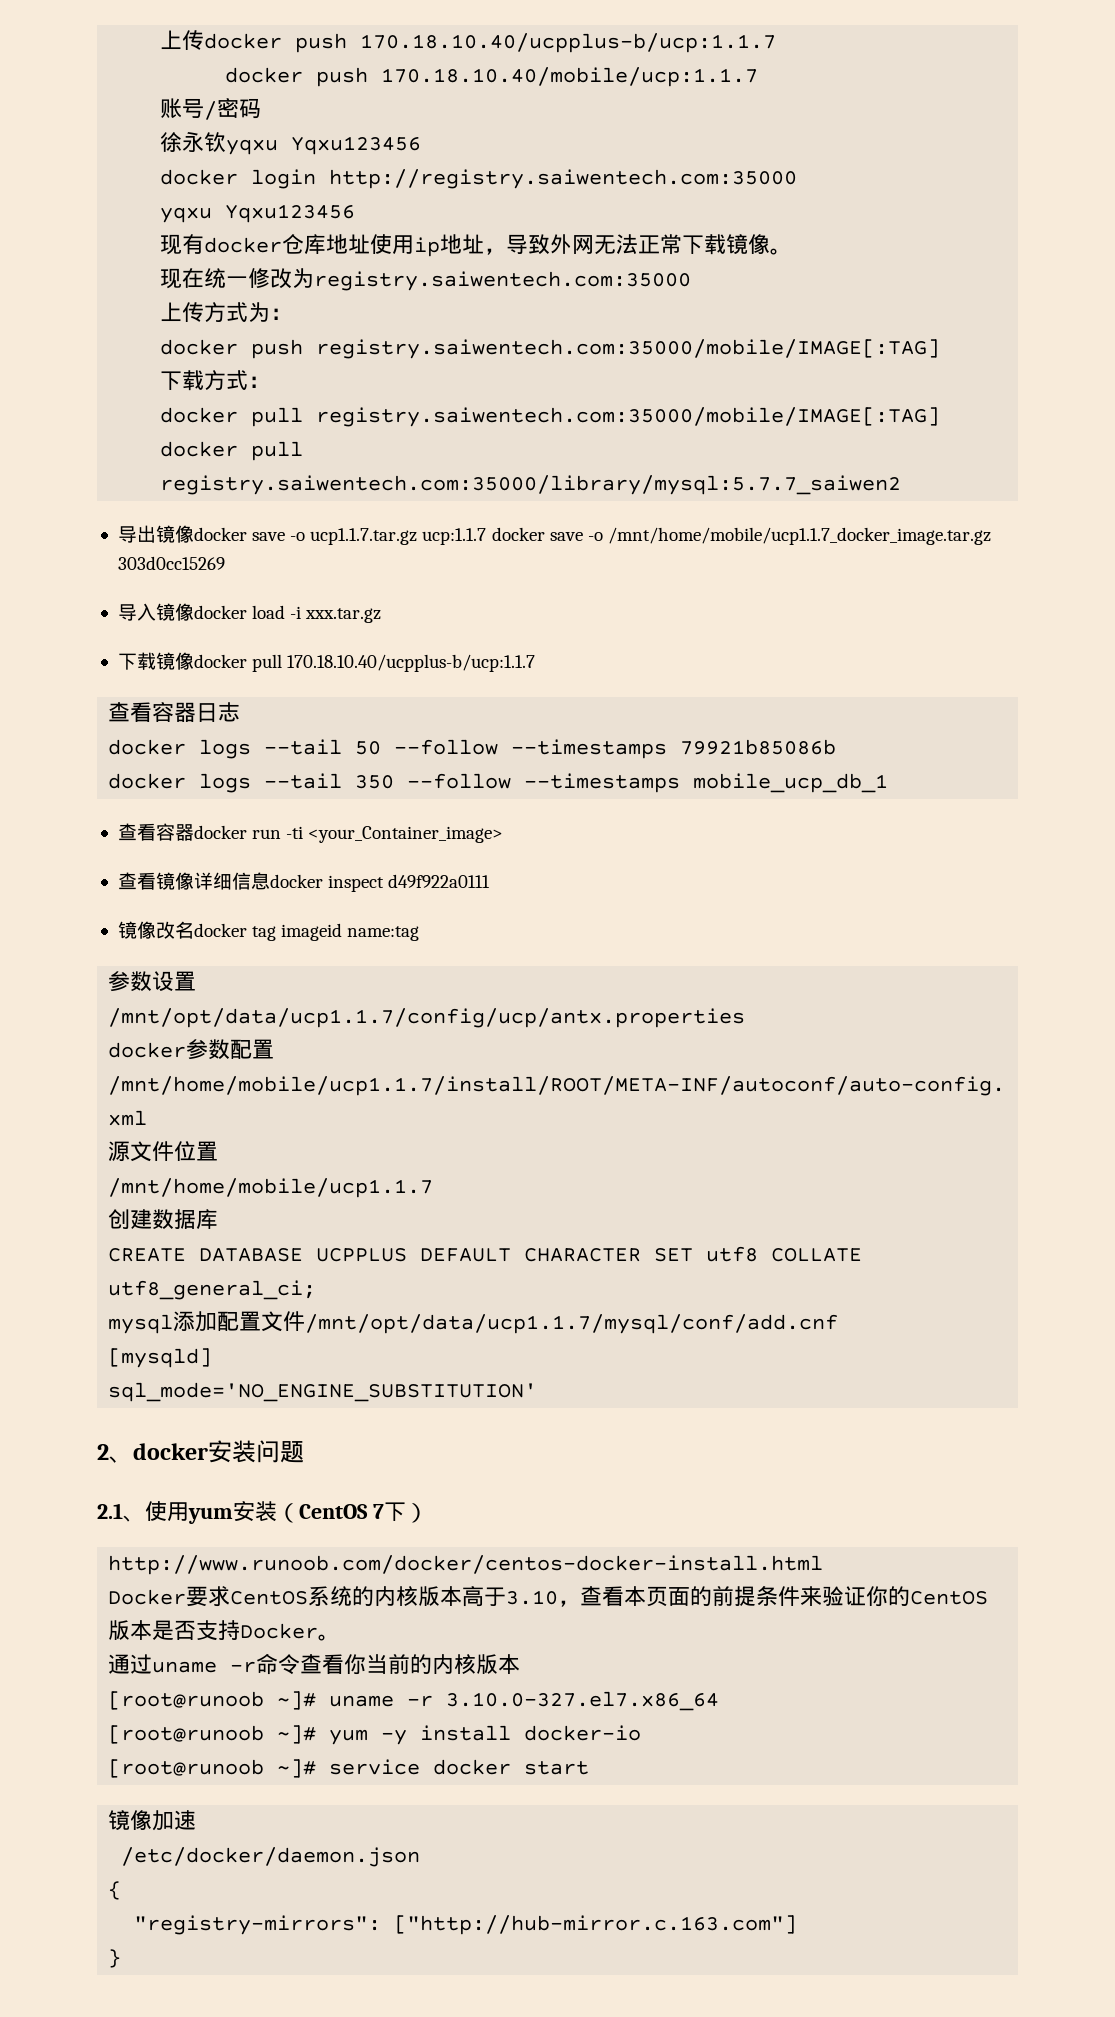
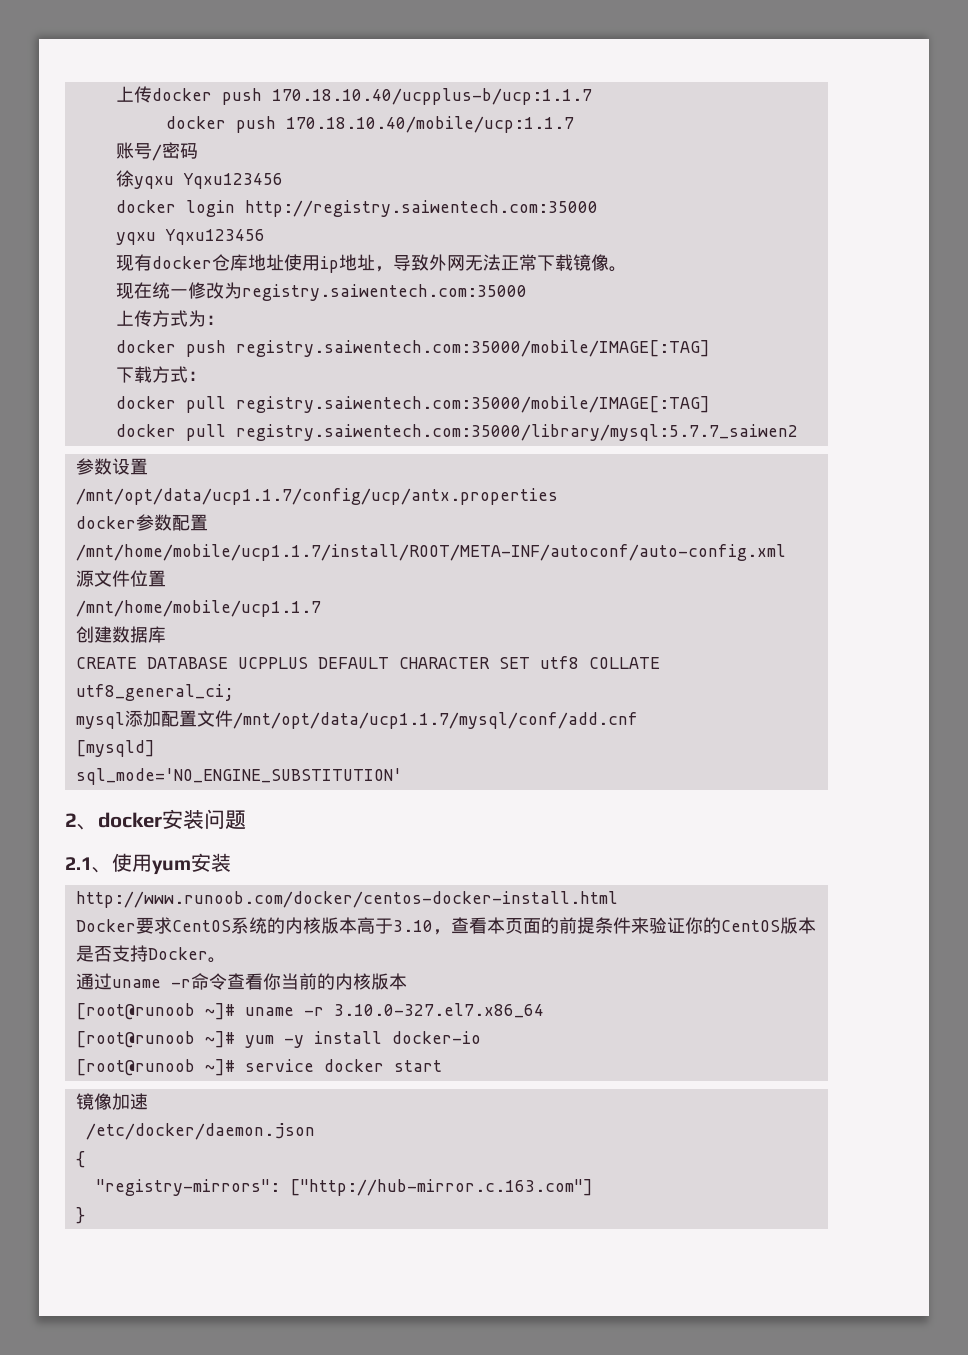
- 徐永钦yqxu Yqxu123456
+ 徐yqxu Yqxu123456
- 导出镜像docker save -o ucp1.1.7.tar.gz ucp:1.1.7 docker save -o /mnt/home/mobile/ucp1.1.7_docker_image.tar.gz 303d0cc15269
- 导入镜像docker load -i xxx.tar.gz
- 下载镜像docker pull 170.18.10.40/ucpplus-b/ucp:1.1.7
- 查看容器日志
- docker logs --tail 50 --follow --timestamps 79921b85086b
- docker logs --tail 350 --follow --timestamps mobile_ucp_db_1
- 查看容器docker run -ti <your_Container_image>
- 查看镜像详细信息docker inspect d49f922a0111
- 镜像改名docker tag imageid name:tag
- 2.1、使用yum安装（CentOS 7下）
+ 2.1、使用yum安装

